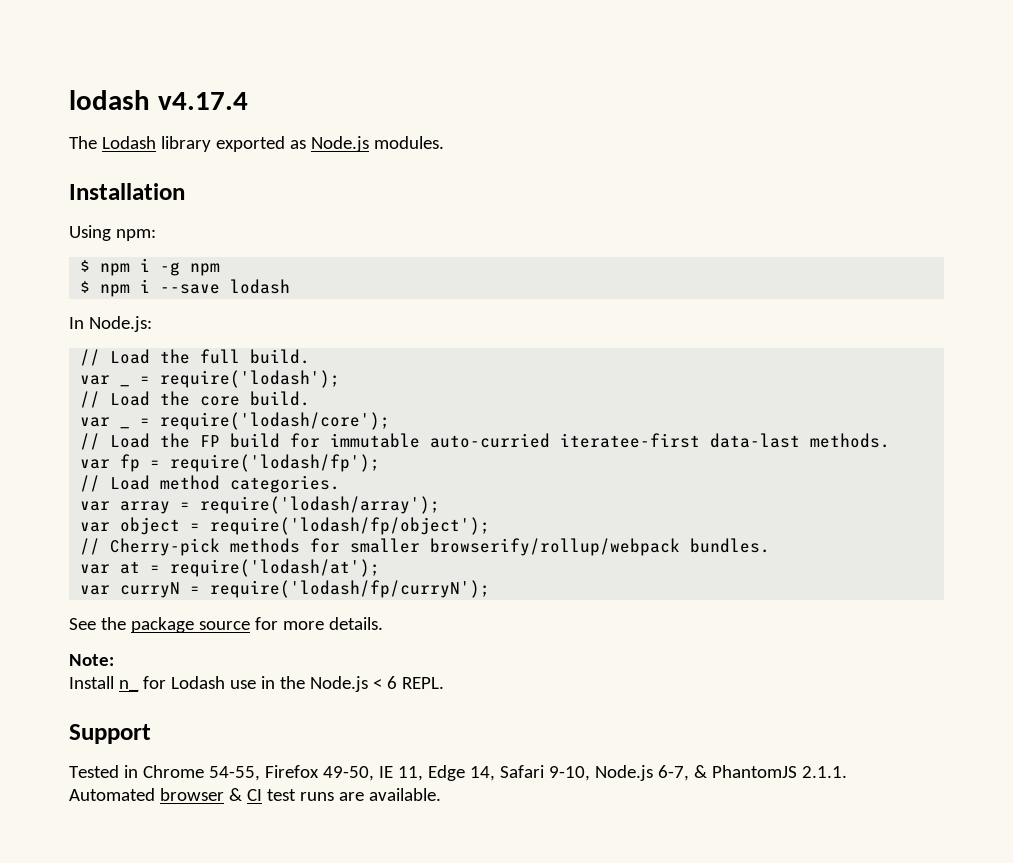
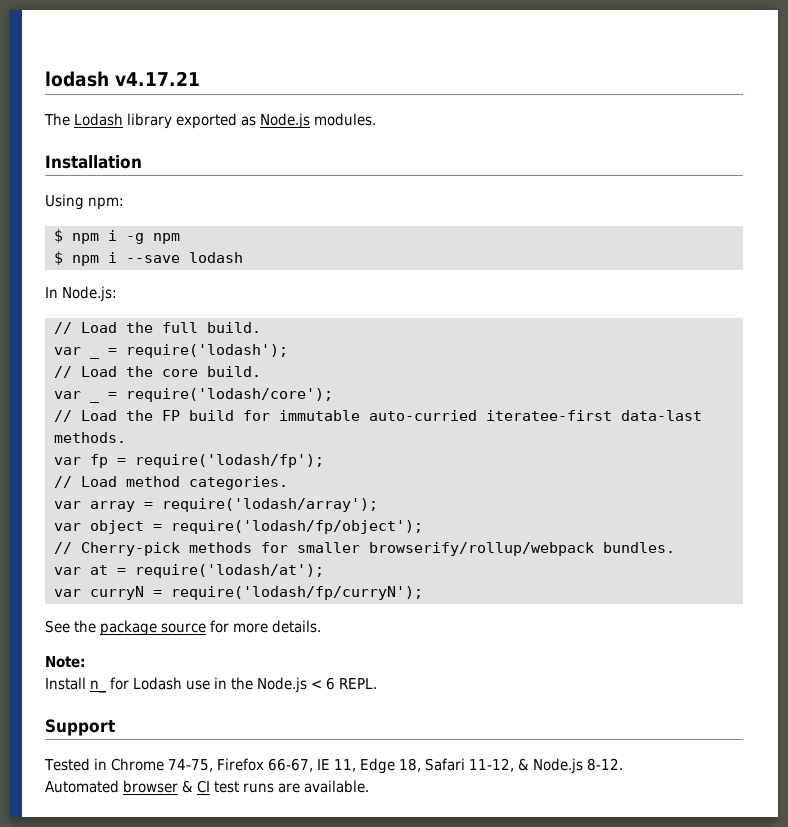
- lodash v4.17.4
+ lodash v4.17.21
- Tested in Chrome 54-55, Firefox 49-50, IE 11, Edge 14, Safari 9-10, Node.js 6-7, & PhantomJS 2.1.1.
+ Tested in Chrome 74-75, Firefox 66-67, IE 11, Edge 18, Safari 11-12, & Node.js 8-12.

